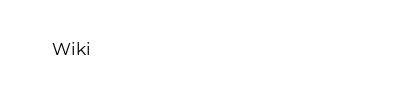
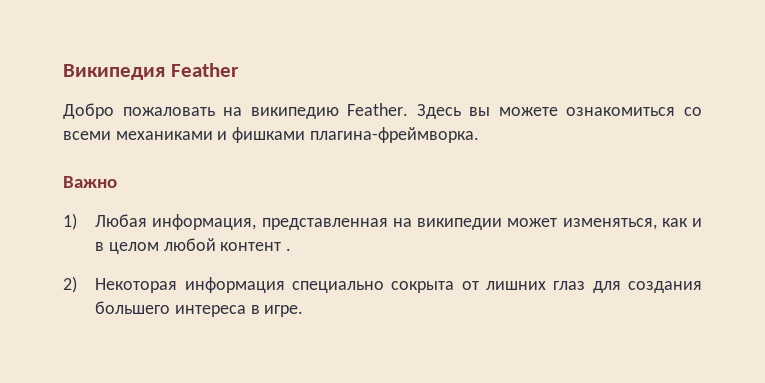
- Wiki
+ Википедия Feather
+ Добро пожаловать на википедию Feather. Здесь вы можете ознакомиться со всеми механиками и фишками плагина-фреймворка.
+ Важно
+ 1) Любая информация, представленная на википедии может изменяться, как и в целом любой контент .
+ 2) Некоторая информация специально сокрыта от лишних глаз для создания большего интереса в игре.

